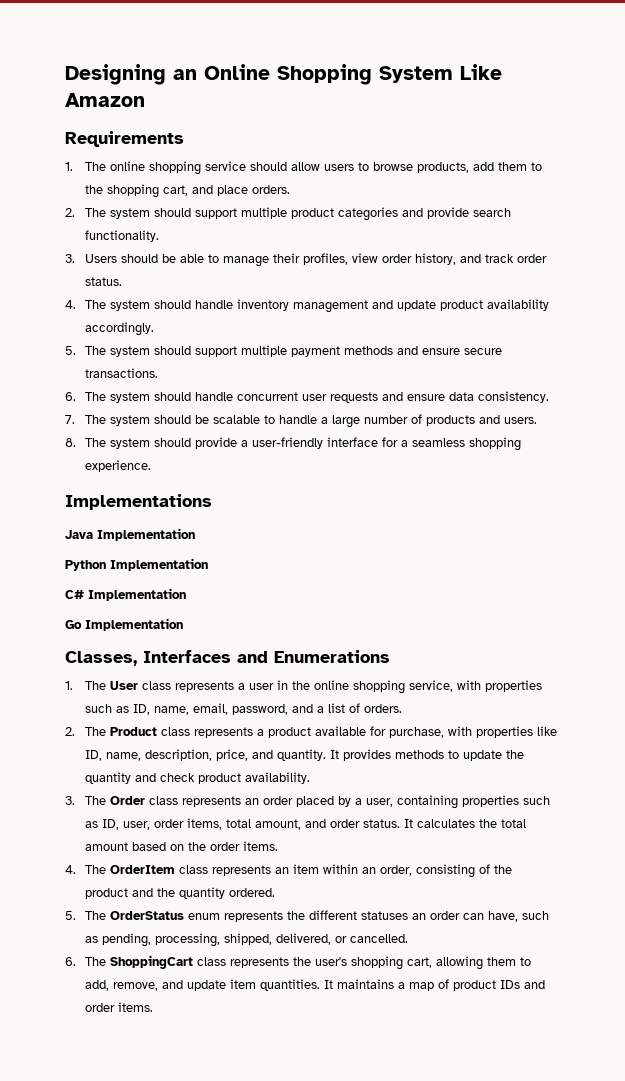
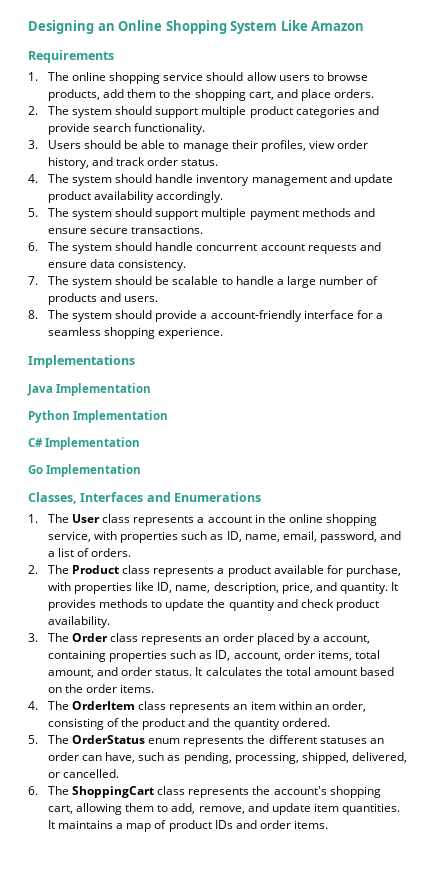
- 6. The system should handle concurrent user requests and ensure data consistency.
+ 6. The system should handle concurrent account requests and ensure data consistency.
- 8. The system should provide a user-friendly interface for a seamless shopping experience.
+ 8. The system should provide a account-friendly interface for a seamless shopping experience.
- 1. The User class represents a user in the online shopping service, with properties such as ID, name, email, password, and a list of orders.
+ 1. The User class represents a account in the online shopping service, with properties such as ID, name, email, password, and a list of orders.
- 3. The Order class represents an order placed by a user, containing properties such as ID, user, order items, total amount, and order status.
+ 3. The Order class represents an order placed by a account, containing properties such as ID, account, order items, total amount, and order status.
- 6. The ShoppingCart class represents the user's shopping cart, allowing them to add, remove, and update item quantities.
+ 6. The ShoppingCart class represents the account's shopping cart, allowing them to add, remove, and update item quantities.

